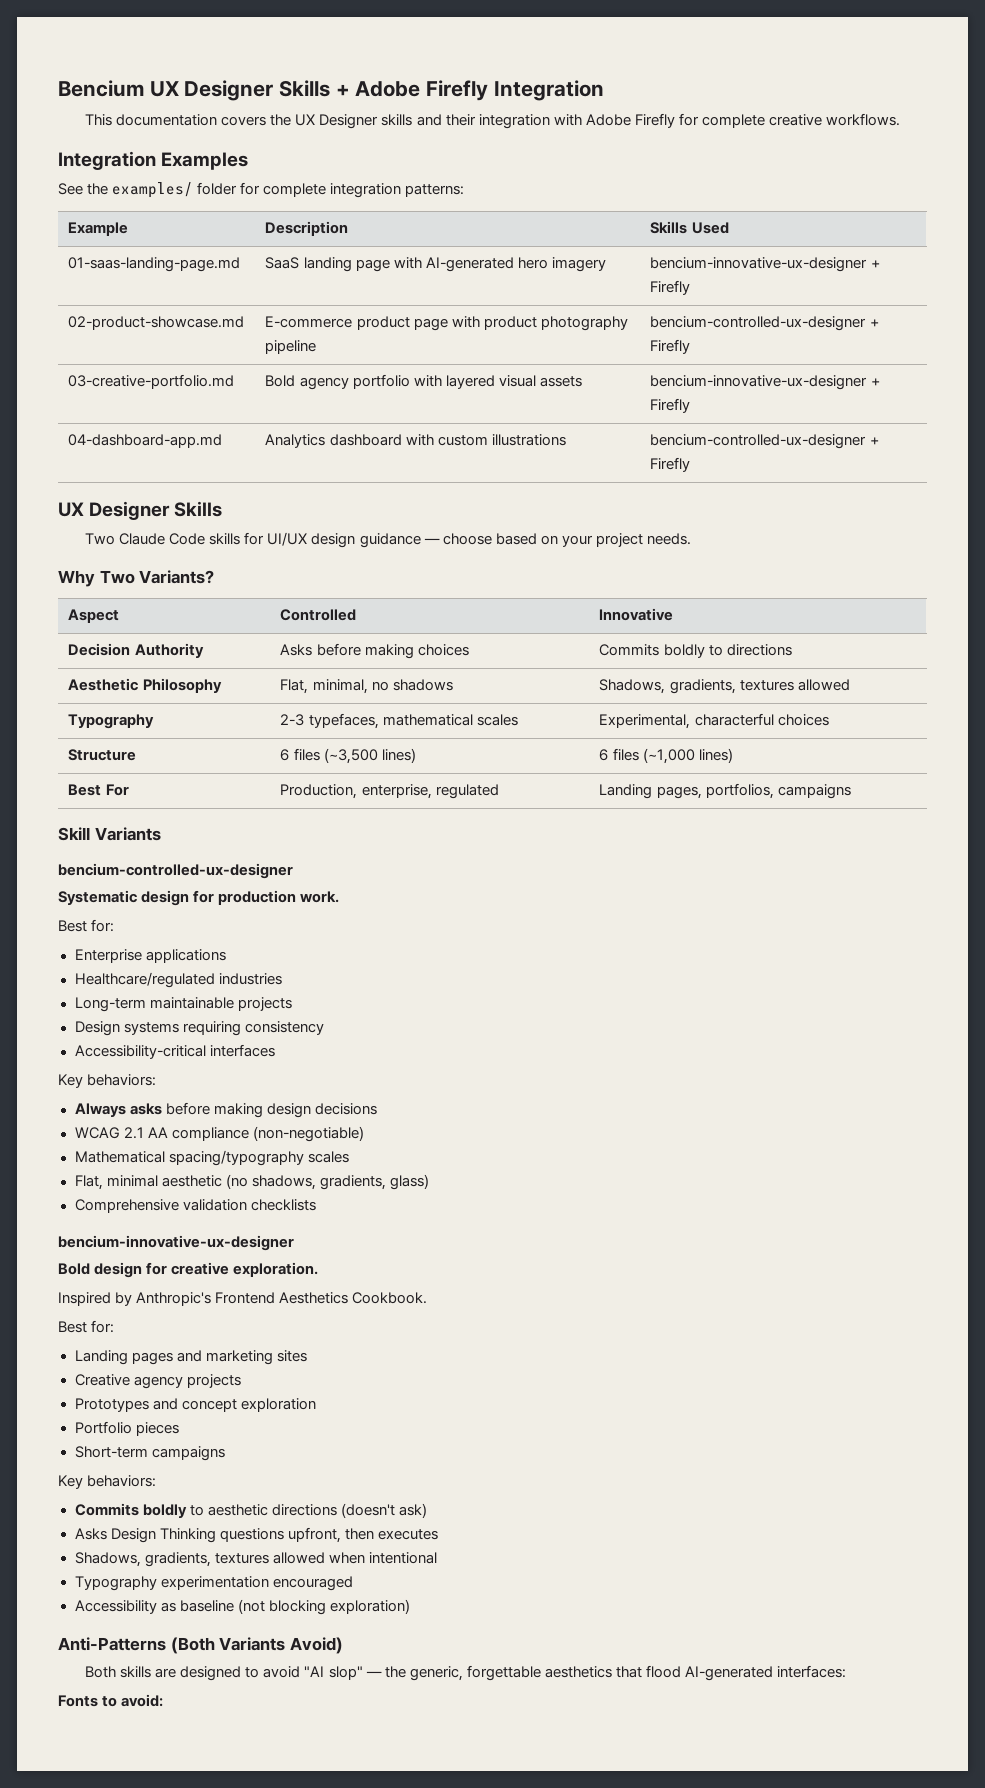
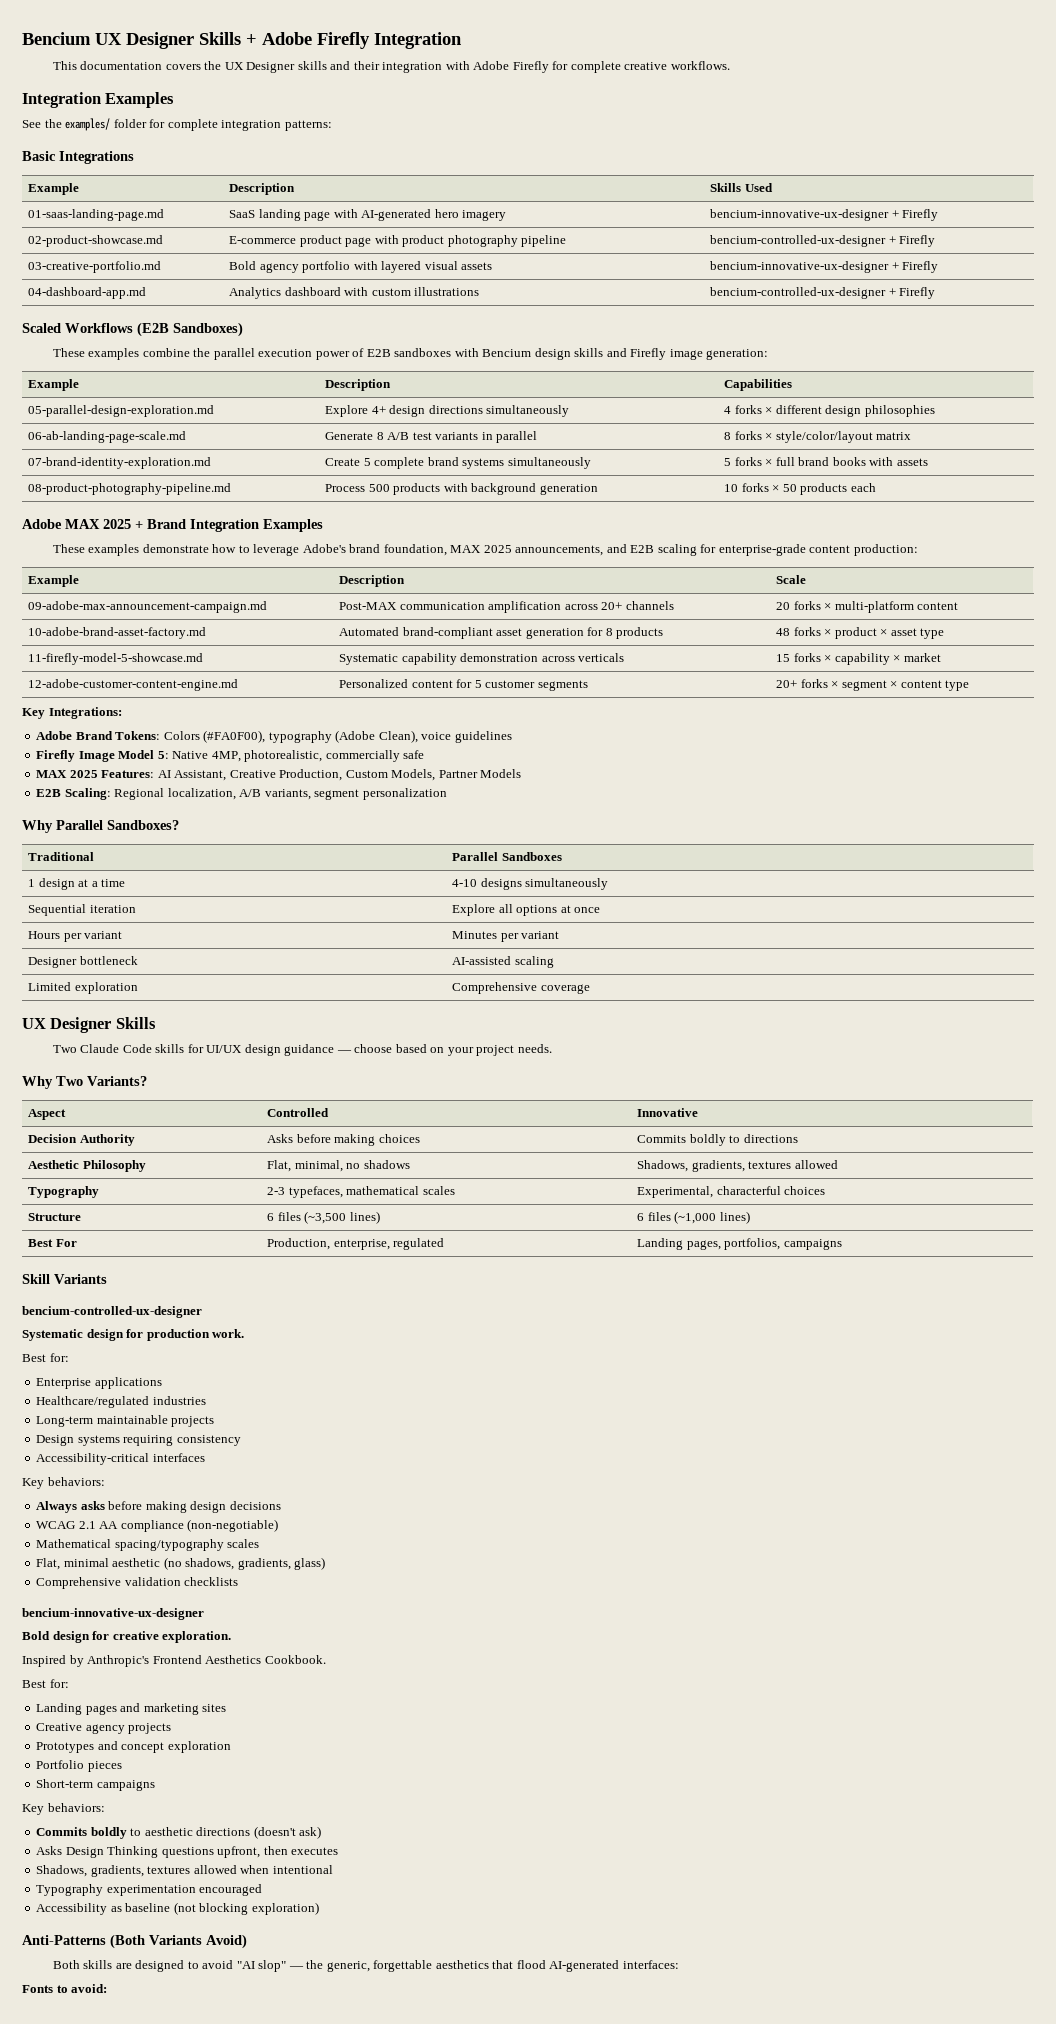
+ Basic Integrations
+ Scaled Workflows (E2B Sandboxes)
+ These examples combine the parallel execution power of E2B sandboxes with Bencium design skills and Firefly image generation:
+ Example | Description | Capabilities
+ 05-parallel-design-exploration.md | Explore 4+ design directions simultaneously | 4 forks × different design philosophies
+ 06-ab-landing-page-scale.md | Generate 8 A/B test variants in parallel | 8 forks × style/color/layout matrix
+ 07-brand-identity-exploration.md | Create 5 complete brand systems simultaneously | 5 forks × full brand books with assets
+ 08-product-photography-pipeline.md | Process 500 products with background generation | 10 forks × 50 products each
+ Adobe MAX 2025 + Brand Integration Examples
+ These examples demonstrate how to leverage Adobe's brand foundation, MAX 2025 announcements, and E2B scaling for enterprise-grade content production:
+ Example | Description | Scale
+ 09-adobe-max-announcement-campaign.md | Post-MAX communication amplification across 20+ channels | 20 forks × multi-platform content
+ 10-adobe-brand-asset-factory.md | Automated brand-compliant asset generation for 8 products | 48 forks × product × asset type
+ 11-firefly-model-5-showcase.md | Systematic capability demonstration across verticals | 15 forks × capability × market
+ 12-adobe-customer-content-engine.md | Personalized content for 5 customer segments | 20+ forks × segment × content type
+ Key Integrations:
+ Adobe Brand Tokens: Colors (#FA0F00), typography (Adobe Clean), voice guidelines
+ Firefly Image Model 5: Native 4MP, photorealistic, commercially safe
+ MAX 2025 Features: AI Assistant, Creative Production, Custom Models, Partner Models
+ E2B Scaling: Regional localization, A/B variants, segment personalization
+ Why Parallel Sandboxes?
+ Traditional | Parallel Sandboxes
+ 1 design at a time | 4-10 designs simultaneously
+ Sequential iteration | Explore all options at once
+ Hours per variant | Minutes per variant
+ Designer bottleneck | AI-assisted scaling
+ Limited exploration | Comprehensive coverage

